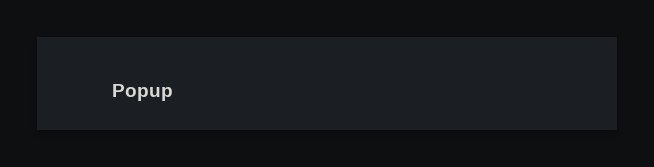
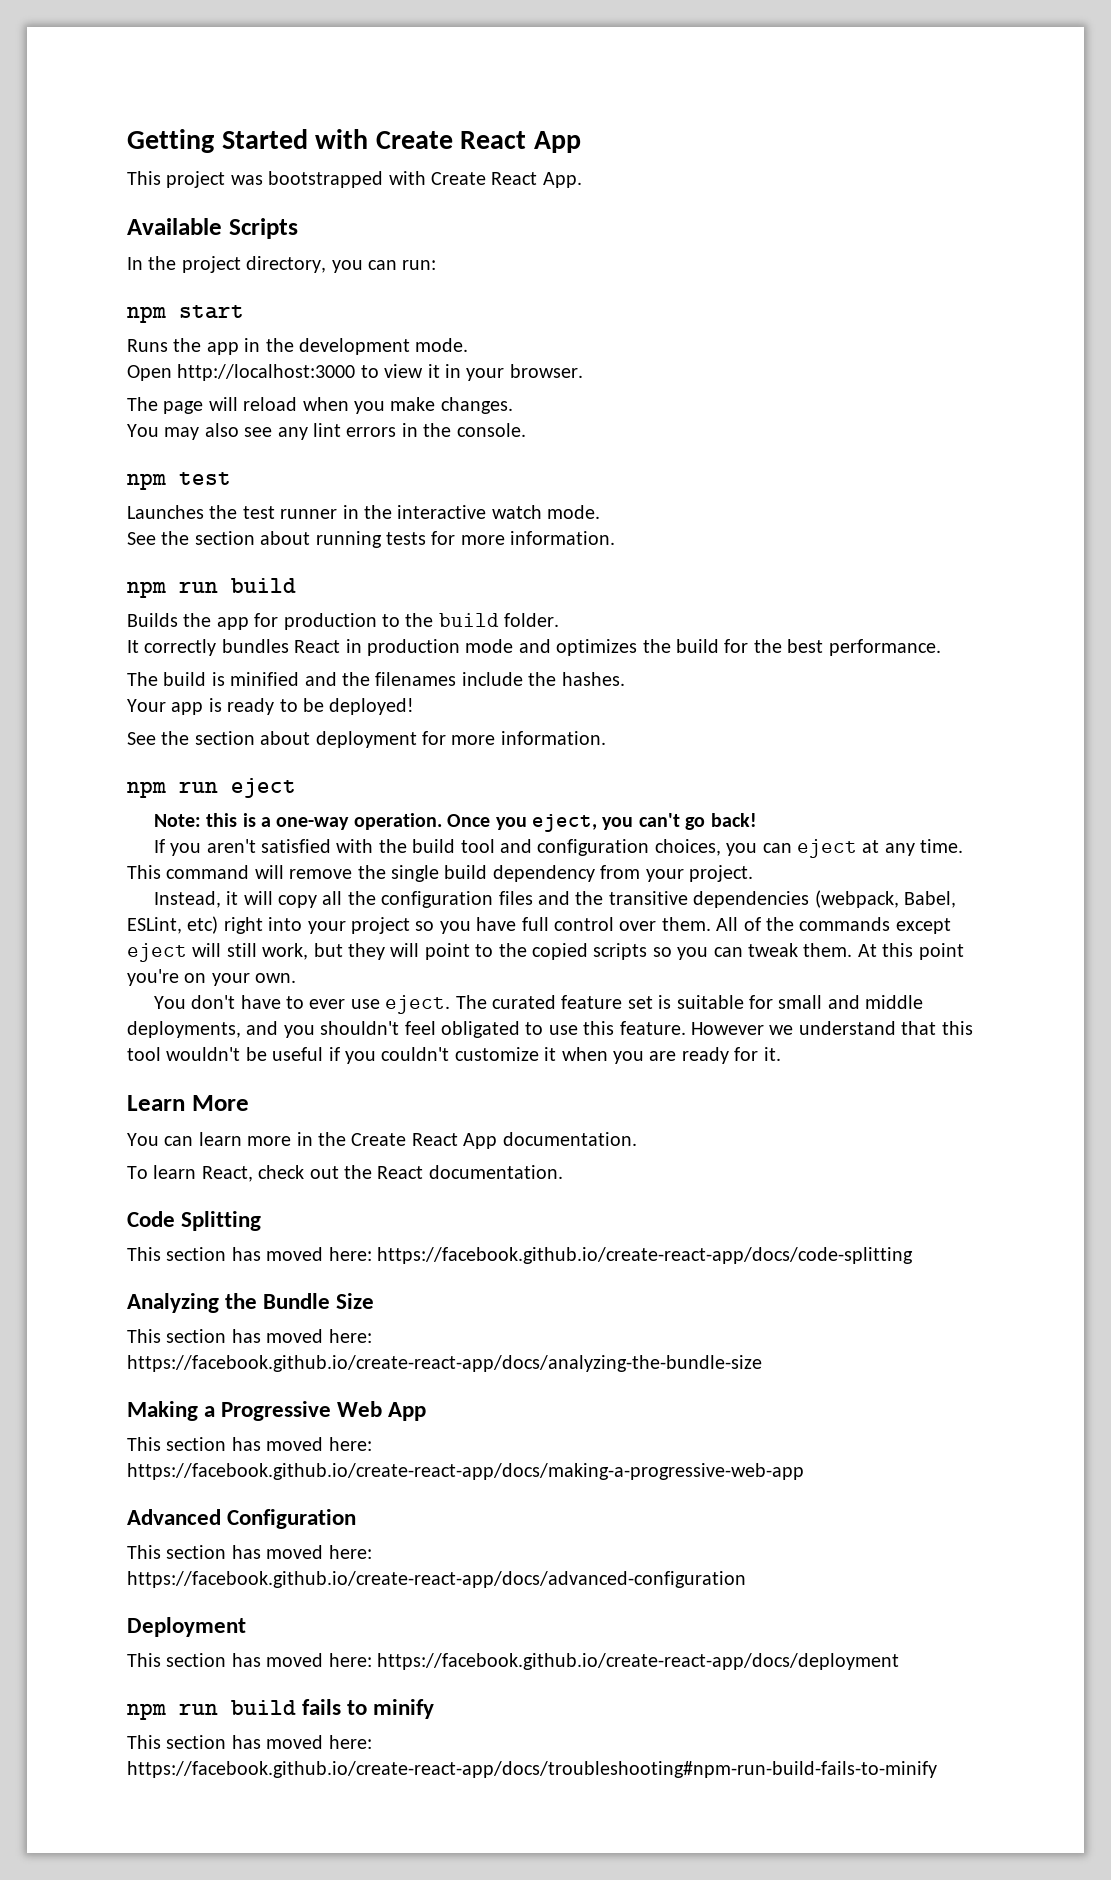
- Popup
+ Getting Started with Create React App
+ This project was bootstrapped with Create React App.
+ Available Scripts
+ In the project directory, you can run:
+ npm start
+ Runs the app in the development mode.
+ Open http://localhost:3000 to view it in your browser.
+ The page will reload when you make changes.
+ You may also see any lint errors in the console.
+ npm test
+ Launches the test runner in the interactive watch mode.
+ See the section about running tests for more information.
+ npm run build
+ Builds the app for production to the build folder.
+ It correctly bundles React in production mode and optimizes the build for the best performance.
+ The build is minified and the filenames include the hashes.
+ Your app is ready to be deployed!
+ See the section about deployment for more information.
+ npm run eject
+ Note: this is a one-way operation. Once you eject, you can't go back!
+ If you aren't satisfied with the build tool and configuration choices, you can eject at any time. This command will remove the single build dependency from your project.
+ Instead, it will copy all the configuration files and the transitive dependencies (webpack, Babel, ESLint, etc) right into your project so you have full control over them. All of the commands except eject will still work, but they will point to the copied scripts so you can tweak them. At this point you're on your own.
+ You don't have to ever use eject. The curated feature set is suitable for small and middle deployments, and you shouldn't feel obligated to use this feature. However we understand that this tool wouldn't be useful if you couldn't customize it when you are ready for it.
+ Learn More
+ You can learn more in the Create React App documentation.
+ To learn React, check out the React documentation.
+ Code Splitting
+ This section has moved here: https://facebook.github.io/create-react-app/docs/code-splitting
+ Analyzing the Bundle Size
+ This section has moved here: https://facebook.github.io/create-react-app/docs/analyzing-the-bundle-size
+ Making a Progressive Web App
+ This section has moved here: https://facebook.github.io/create-react-app/docs/making-a-progressive-web-app
+ Advanced Configuration
+ This section has moved here: https://facebook.github.io/create-react-app/docs/advanced-configuration
+ Deployment
+ This section has moved here: https://facebook.github.io/create-react-app/docs/deployment
+ npm run build fails to minify
+ This section has moved here: https://facebook.github.io/create-react-app/docs/troubleshooting#npm-run-build-fails-to-minify

